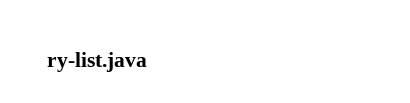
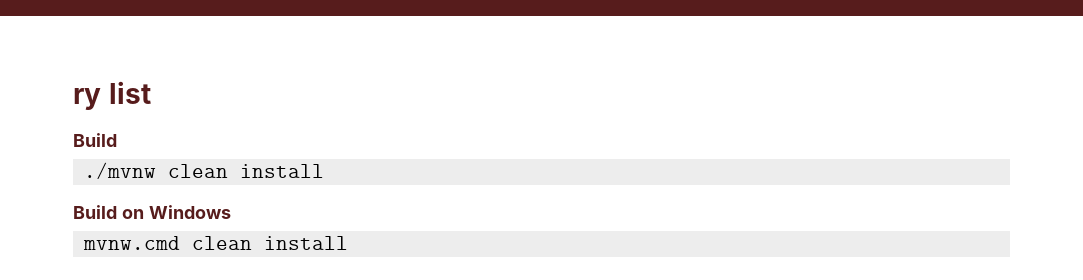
- ry-list.java
+ ry list
+ Build
+ ./mvnw clean install
+ Build on Windows
+ mvnw.cmd clean install

